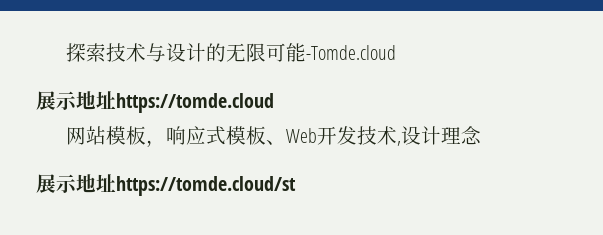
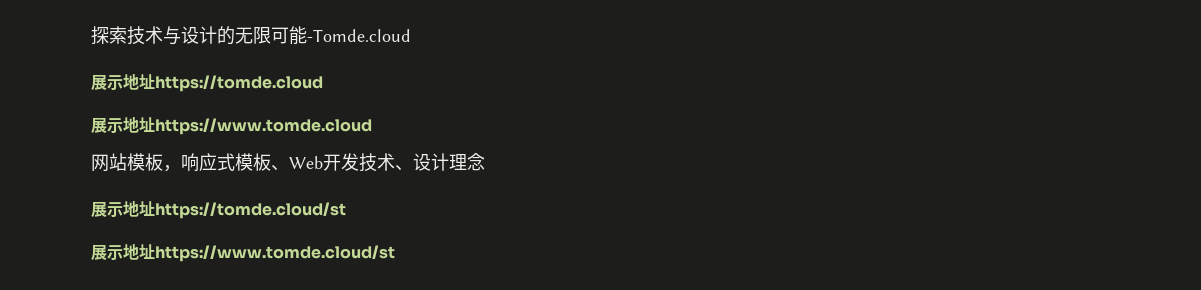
+ 展示地址https://www.tomde.cloud
- 网站模板，响应式模板、Web开发技术,设计理念
+ 网站模板，响应式模板、Web开发技术、设计理念
+ 展示地址https://www.tomde.cloud/st

